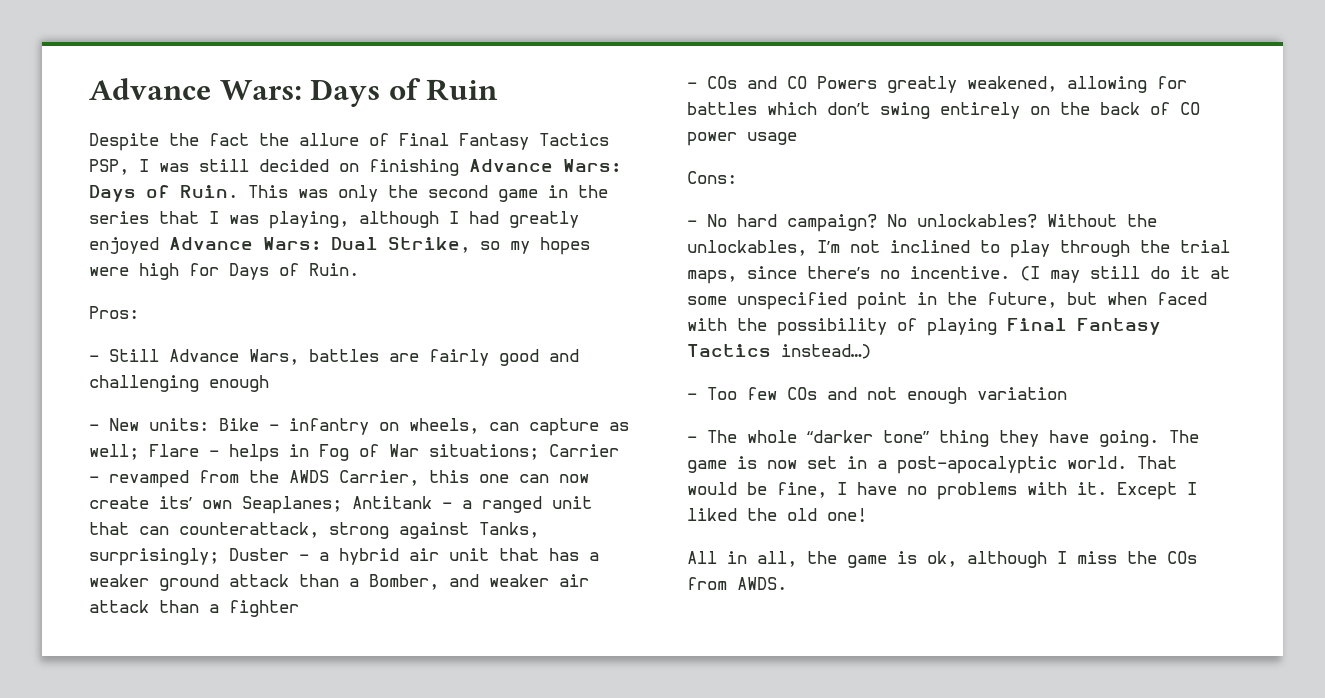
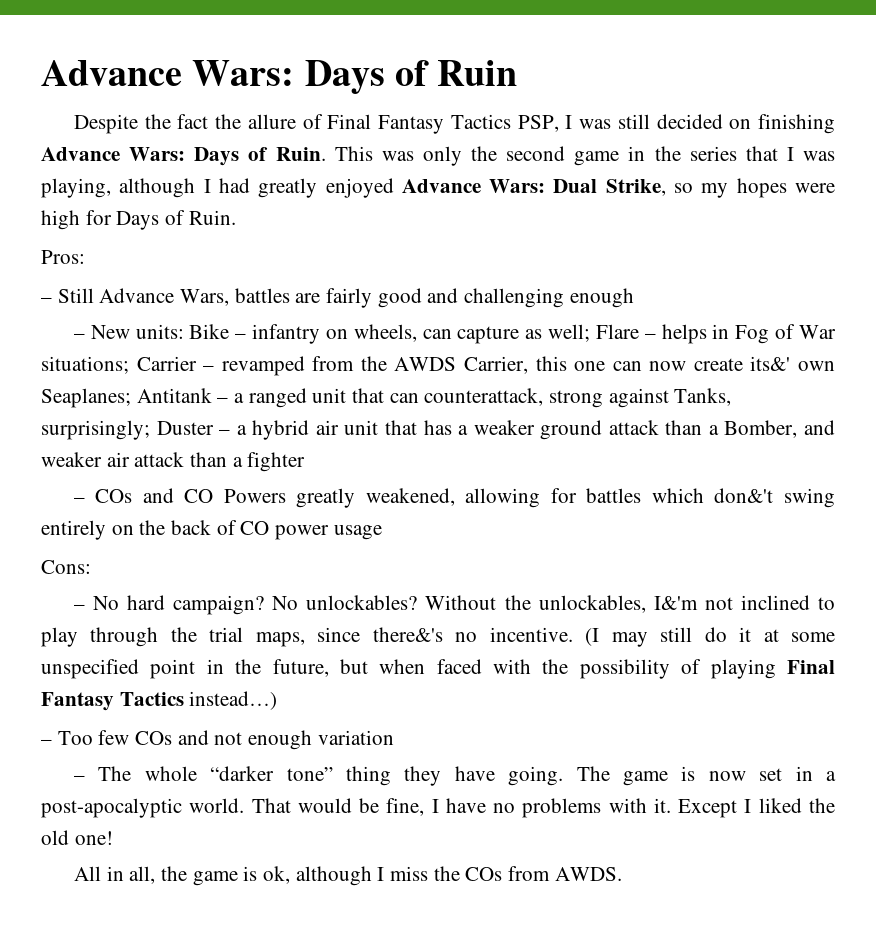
- Carrier – revamped from the AWDS Carrier, this one can now create its’ own Seaplanes;
+ Carrier – revamped from the AWDS Carrier, this one can now create its&' own Seaplanes;
- – COs and CO Powers greatly weakened, allowing for battles which don’t swing entirely on the back of CO power usage
+ – COs and CO Powers greatly weakened, allowing for battles which don&'t swing entirely on the back of CO power usage
- Without the unlockables, I’m not inclined to play through the trial maps, since there’s no incentive.
+ Without the unlockables, I&'m not inclined to play through the trial maps, since there&'s no incentive.

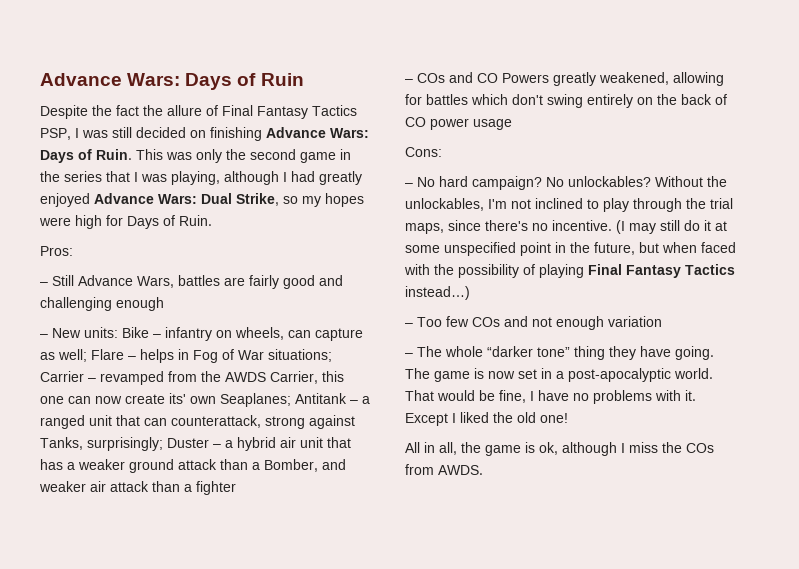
- Carrier – revamped from the AWDS Carrier, this one can now create its&' own Seaplanes;
+ Carrier – revamped from the AWDS Carrier, this one can now create its' own Seaplanes;
- – COs and CO Powers greatly weakened, allowing for battles which don&'t swing entirely on the back of CO power usage
+ – COs and CO Powers greatly weakened, allowing for battles which don't swing entirely on the back of CO power usage
- Without the unlockables, I&'m not inclined to play through the trial maps, since there&'s no incentive.
+ Without the unlockables, I'm not inclined to play through the trial maps, since there's no incentive.

